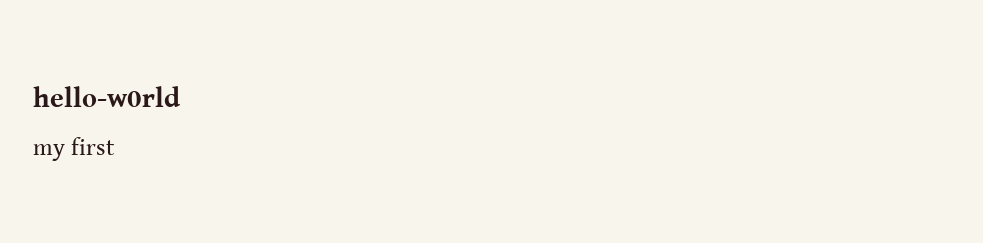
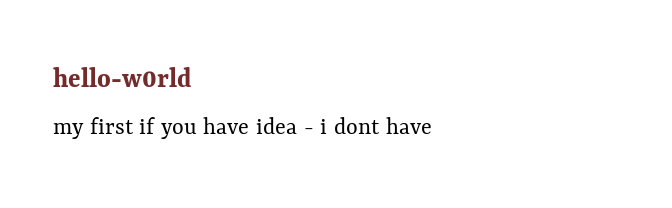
- my first
+ my first if you have idea - i dont have

